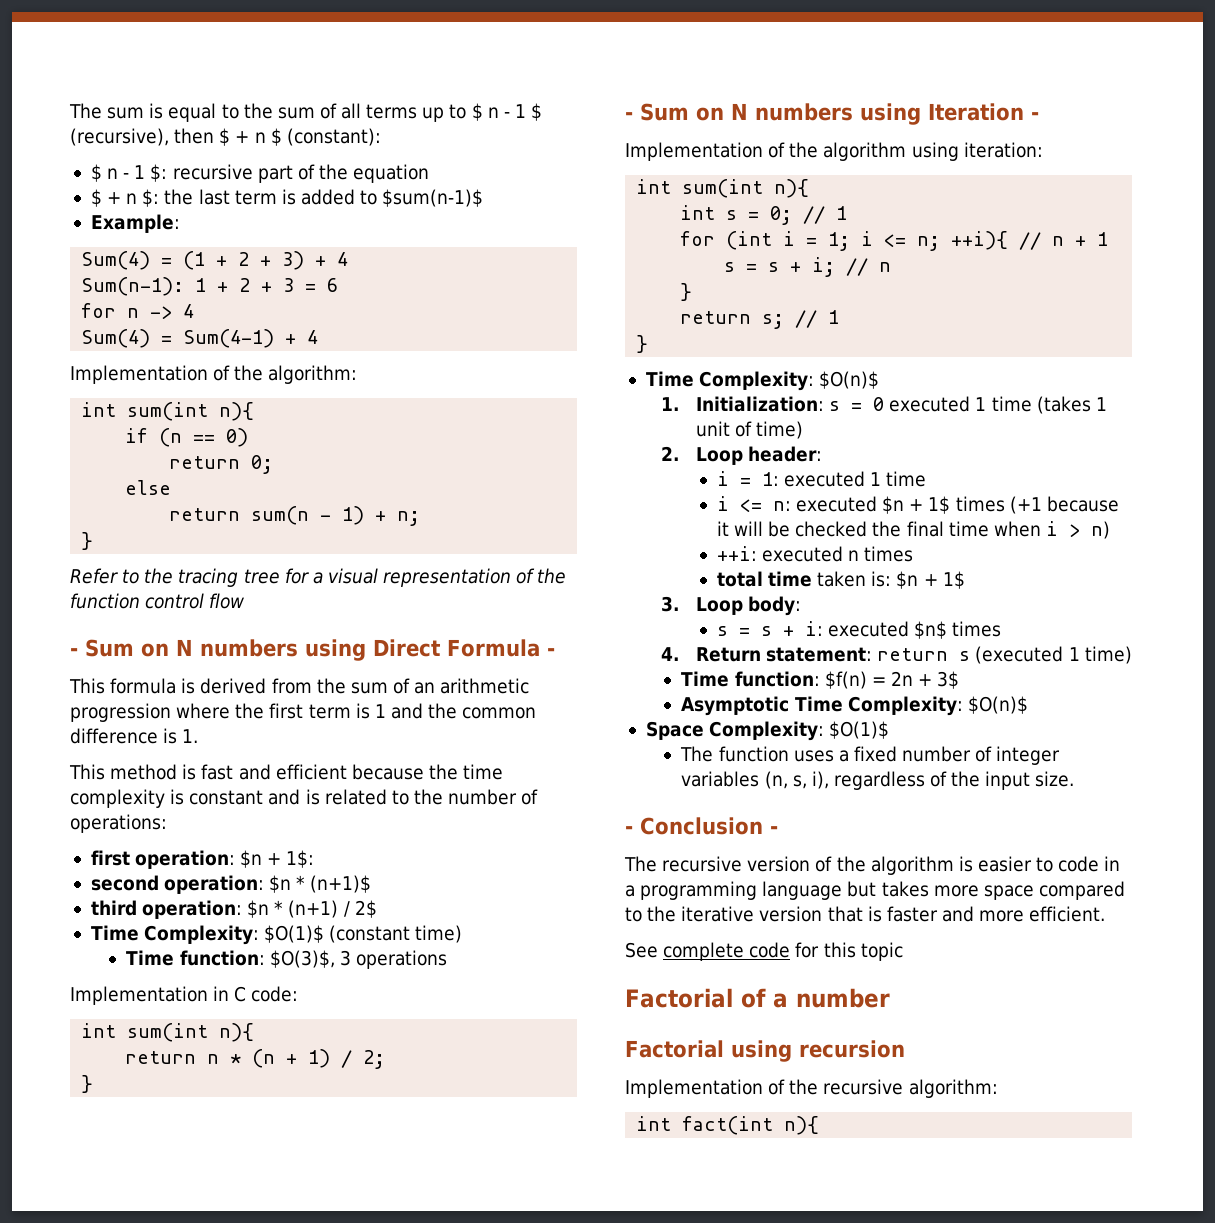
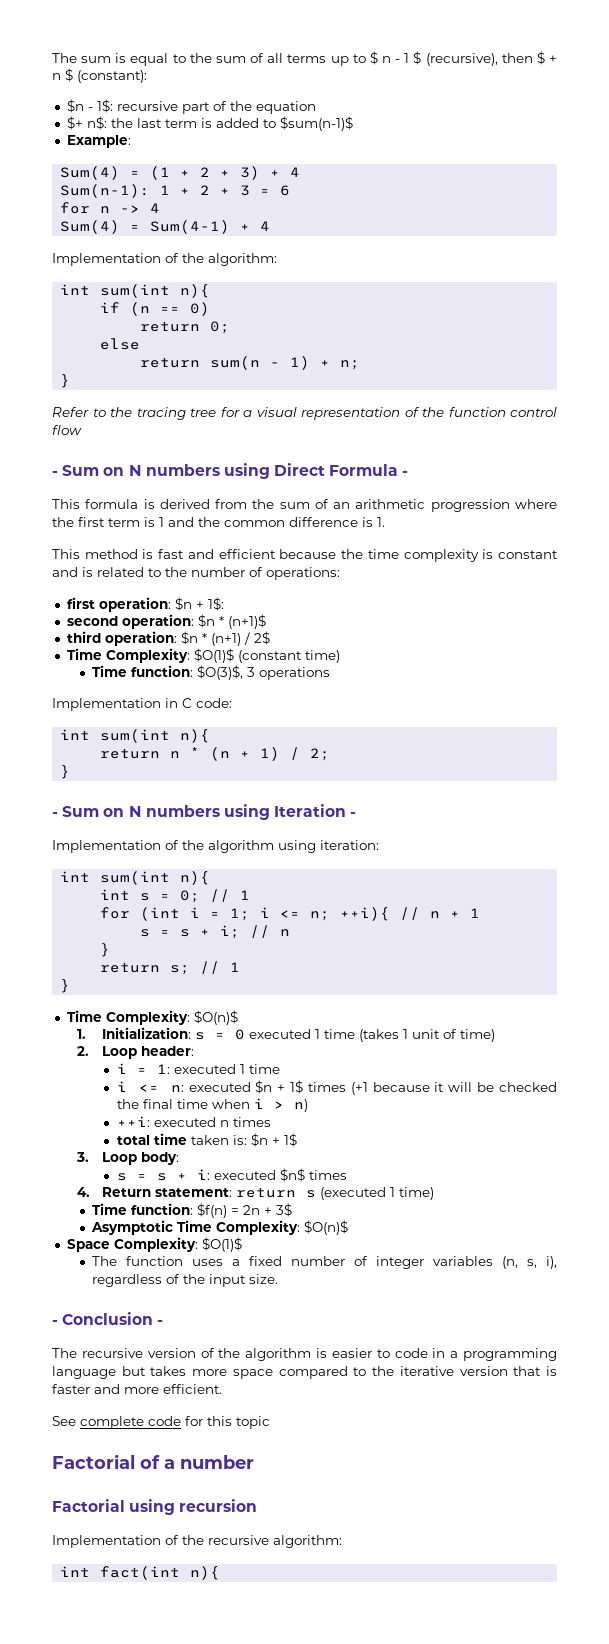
- $ n - 1 $: recursive part of the equation
+ $n - 1$: recursive part of the equation
- $ + n $: the last term is added to $sum(n-1)$
+ $+ n$: the last term is added to $sum(n-1)$

